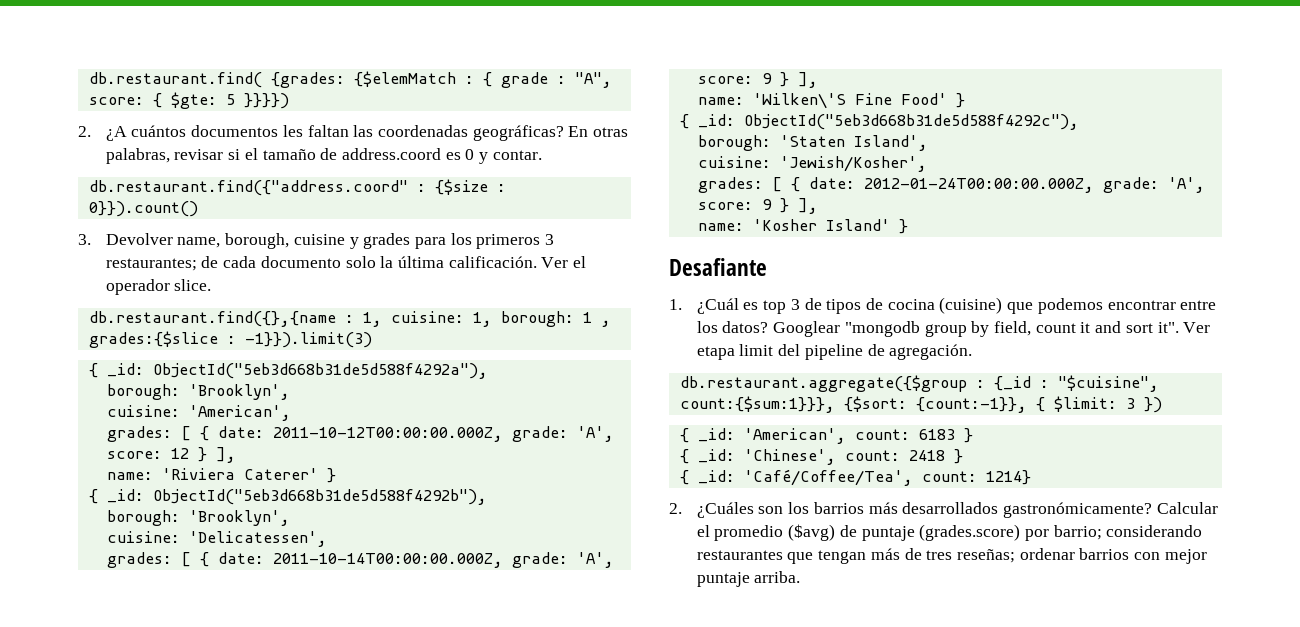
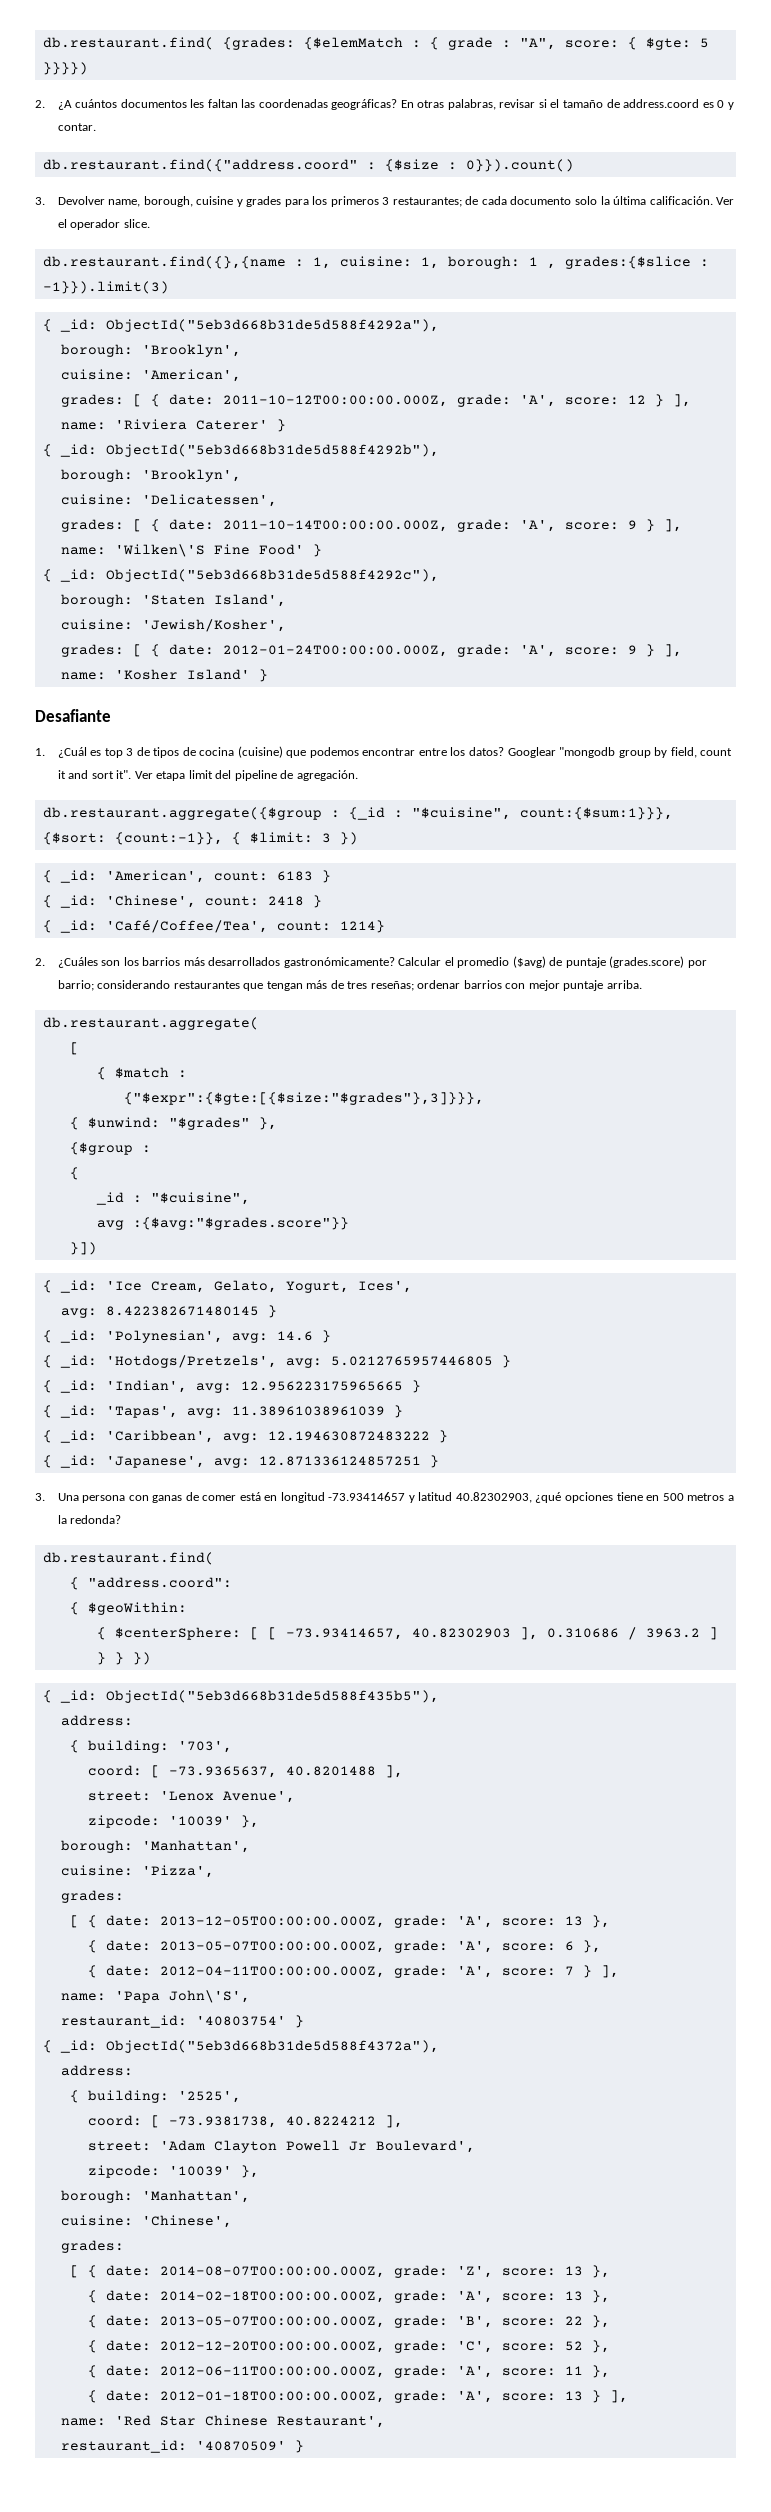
+ db.restaurant.aggregate(
+ [
+ { $match :
+ {"$expr":{$gte:[{$size:"$grades"},3]}}},
+ { $unwind: "$grades" },
+ {$group :
+ {
+ _id : "$cuisine",
+ avg :{$avg:"$grades.score"}}
+ }])
+ { _id: 'Ice Cream, Gelato, Yogurt, Ices',
+ avg: 8.422382671480145 }
+ { _id: 'Polynesian', avg: 14.6 }
+ { _id: 'Hotdogs/Pretzels', avg: 5.0212765957446805 }
+ { _id: 'Indian', avg: 12.956223175965665 }
+ { _id: 'Tapas', avg: 11.38961038961039 }
+ { _id: 'Caribbean', avg: 12.194630872483222 }
+ { _id: 'Japanese', avg: 12.871336124857251 }
+ 3. Una persona con ganas de comer está en longitud -73.93414657 y latitud 40.82302903, ¿qué opciones tiene en 500 metros a la redonda?
+ db.restaurant.find(
+ { "address.coord":
+ { $geoWithin:
+ { $centerSphere: [ [ -73.93414657, 40.82302903 ], 0.310686 / 3963.2 ] } } })
+ { _id: ObjectId("5eb3d668b31de5d588f435b5"),
+ address:
+ { building: '703',
+ coord: [ -73.9365637, 40.8201488 ],
+ street: 'Lenox Avenue',
+ zipcode: '10039' },
+ borough: 'Manhattan',
+ cuisine: 'Pizza',
+ grades:
+ [ { date: 2013-12-05T00:00:00.000Z, grade: 'A', score: 13 },
+ { date: 2013-05-07T00:00:00.000Z, grade: 'A', score: 6 },
+ { date: 2012-04-11T00:00:00.000Z, grade: 'A', score: 7 } ],
+ name: 'Papa John\'S',
+ restaurant_id: '40803754' }
+ { _id: ObjectId("5eb3d668b31de5d588f4372a"),
+ address:
+ { building: '2525',
+ coord: [ -73.9381738, 40.8224212 ],
+ street: 'Adam Clayton Powell Jr Boulevard',
+ zipcode: '10039' },
+ borough: 'Manhattan',
+ cuisine: 'Chinese',
+ grades:
+ [ { date: 2014-08-07T00:00:00.000Z, grade: 'Z', score: 13 },
+ { date: 2014-02-18T00:00:00.000Z, grade: 'A', score: 13 },
+ { date: 2013-05-07T00:00:00.000Z, grade: 'B', score: 22 },
+ { date: 2012-12-20T00:00:00.000Z, grade: 'C', score: 52 },
+ { date: 2012-06-11T00:00:00.000Z, grade: 'A', score: 11 },
+ { date: 2012-01-18T00:00:00.000Z, grade: 'A', score: 13 } ],
+ name: 'Red Star Chinese Restaurant',
+ restaurant_id: '40870509' }

